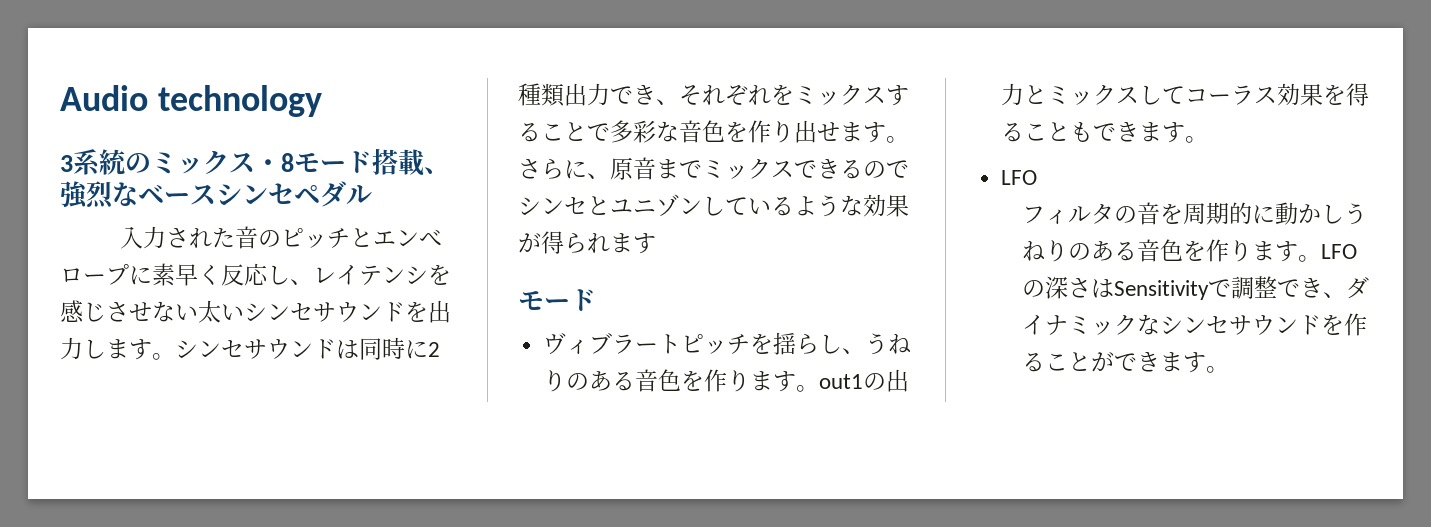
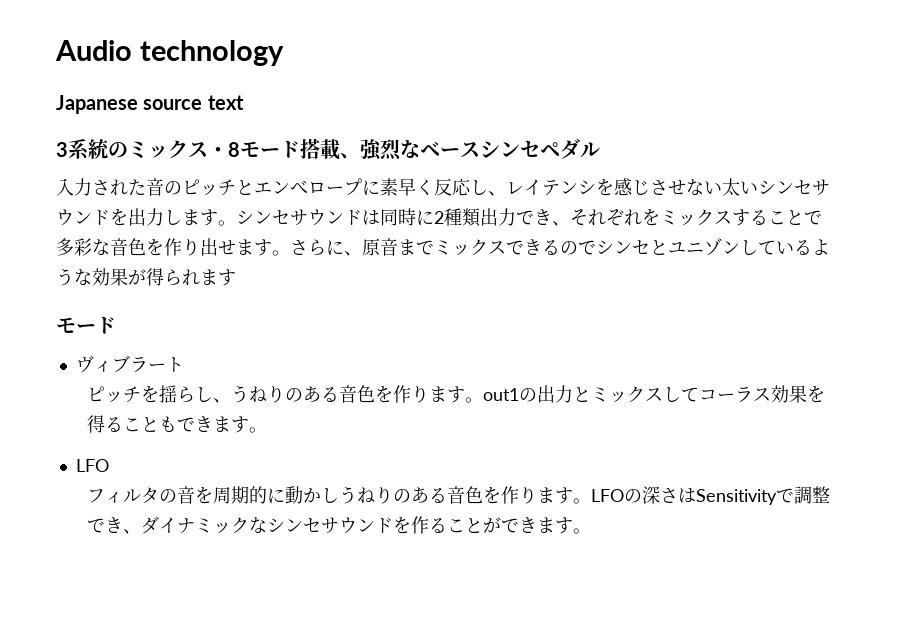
+ Japanese source text
- ヴィブラートピッチを揺らし、うねりのある音色を作ります。out1の出力とミックスしてコーラス効果を得ることもできます。
+ ヴィブラート
+ ピッチを揺らし、うねりのある音色を作ります。out1の出力とミックスしてコーラス効果を得ることもできます。

